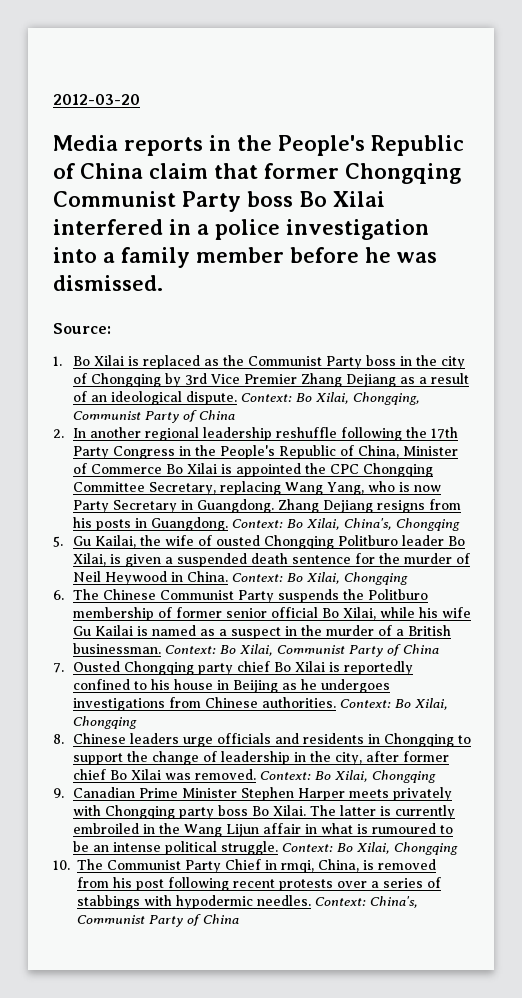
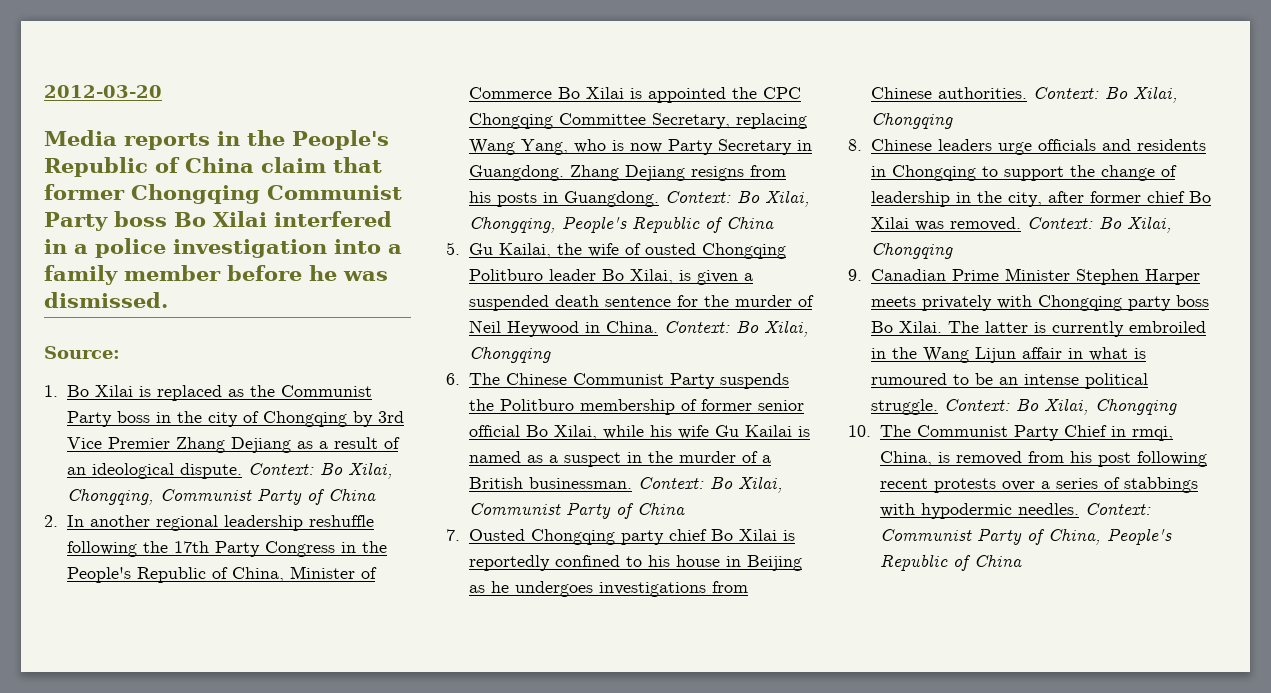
- Context: Bo Xilai, China's, Chongqing
+ Context: Bo Xilai, Chongqing, People's Republic of China
- Context: China's, Communist Party of China
+ Context: Communist Party of China, People's Republic of China

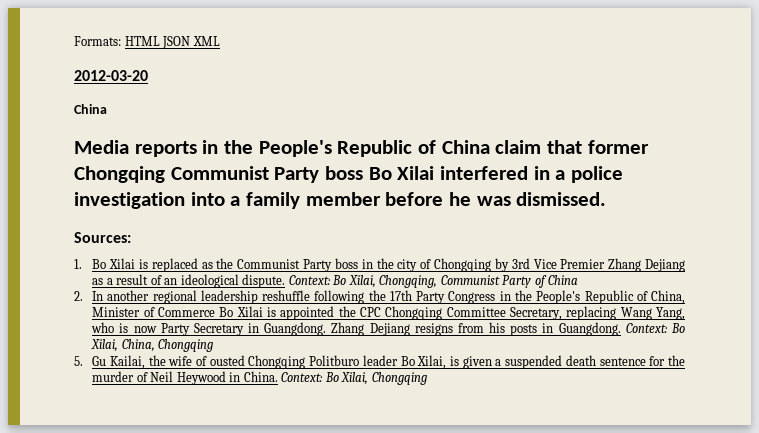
+ Formats: HTML JSON XML
  2012-03-20
+ China
- Source:
+ Sources:
- Context: Bo Xilai, Chongqing, People's Republic of China
+ Context: Bo Xilai, China, Chongqing
- 6. The Chinese Communist Party suspends the Politburo membership of former senior official Bo Xilai, while his wife Gu Kailai is named as a suspect in the murder of a British businessman. Context: Bo Xilai, Communist Party of China
- 7. Ousted Chongqing party chief Bo Xilai is reportedly confined to his house in Beijing as he undergoes investigations from Chinese authorities. Context: Bo Xilai, Chongqing
- 8. Chinese leaders urge officials and residents in Chongqing to support the change of leadership in the city, after former chief Bo Xilai was removed. Context: Bo Xilai, Chongqing
- 9. Canadian Prime Minister Stephen Harper meets privately with Chongqing party boss Bo Xilai. The latter is currently embroiled in the Wang Lijun affair in what is rumoured to be an intense political struggle. Context: Bo Xilai, Chongqing
- 10. The Communist Party Chief in rmqi, China, is removed from his post following recent protests over a series of stabbings with hypodermic needles. Context: Communist Party of China, People's Republic of China

